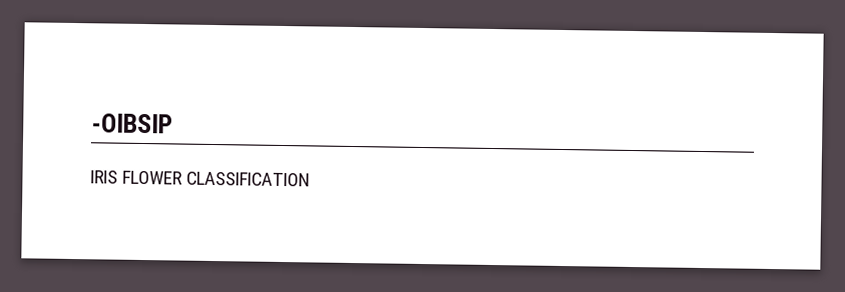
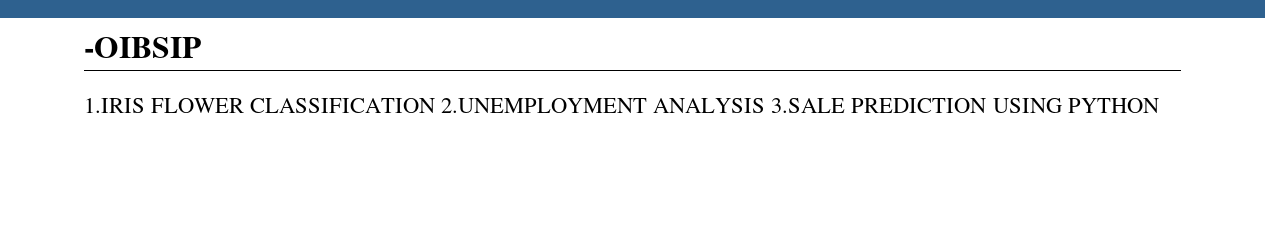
- IRIS FLOWER CLASSIFICATION
+ 1.IRIS FLOWER CLASSIFICATION 2.UNEMPLOYMENT ANALYSIS 3.SALE PREDICTION USING PYTHON

